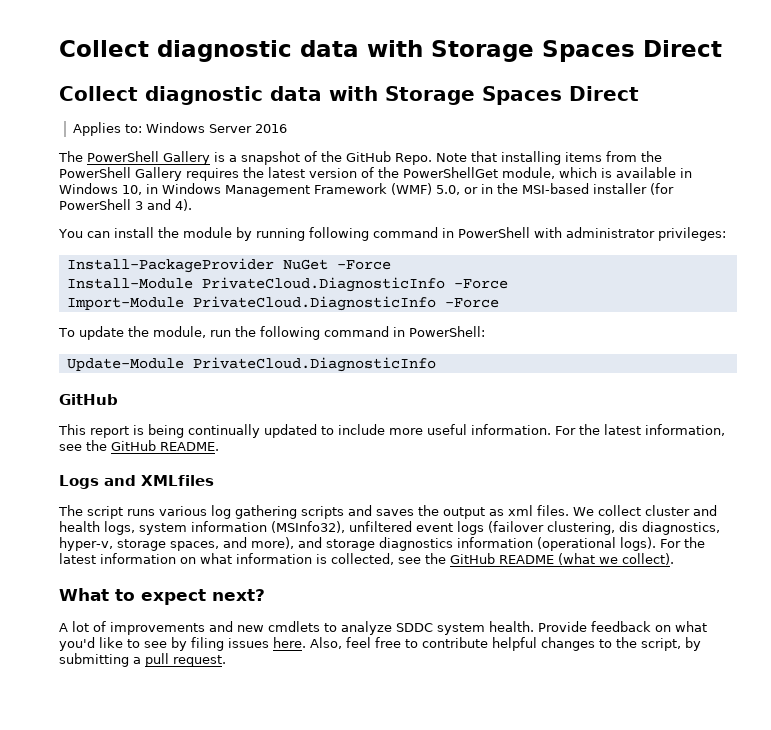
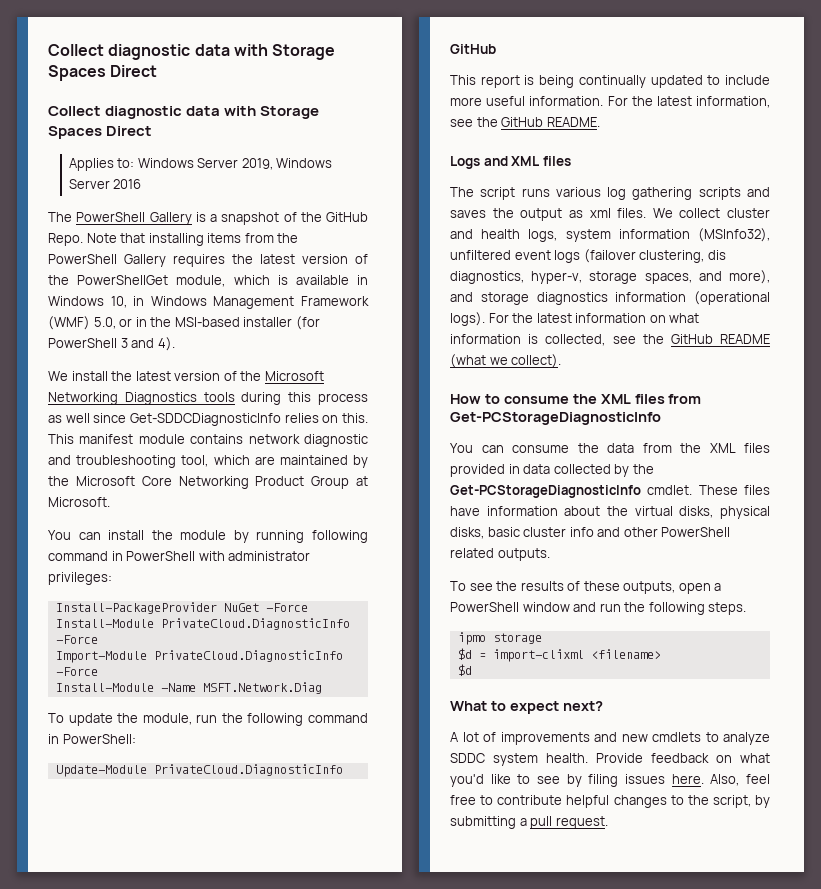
- Applies to: Windows Server 2016
+ Applies to: Windows Server 2019, Windows Server 2016
+ We install the latest version of the Microsoft Networking Diagnostics tools during this process as well since Get-SDDCDiagnosticInfo relies on this. This manifest module contains network diagnostic and troubleshooting tool, which are maintained by the Microsoft Core Networking Product Group at Microsoft.
+ Install-Module -Name MSFT.Network.Diag
- Logs and XMLfiles
+ Logs and XML files
+ How to consume the XML files from Get-PCStorageDiagnosticInfo
+ You can consume the data from the XML files provided in data collected by the Get-PCStorageDiagnosticInfo cmdlet. These files have information about the virtual disks, physical disks, basic cluster info and other PowerShell related outputs.
+ To see the results of these outputs, open a PowerShell window and run the following steps.
+ ipmo storage
+ $d = import-clixml <filename>
+ $d

